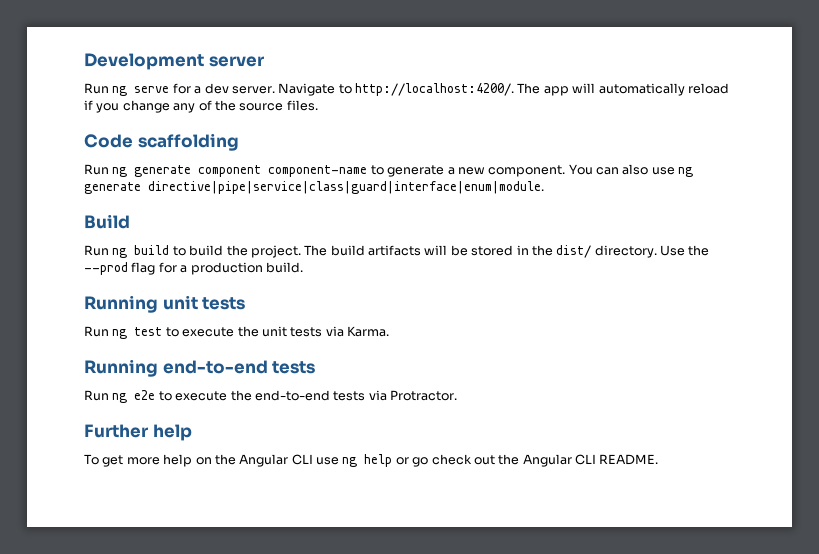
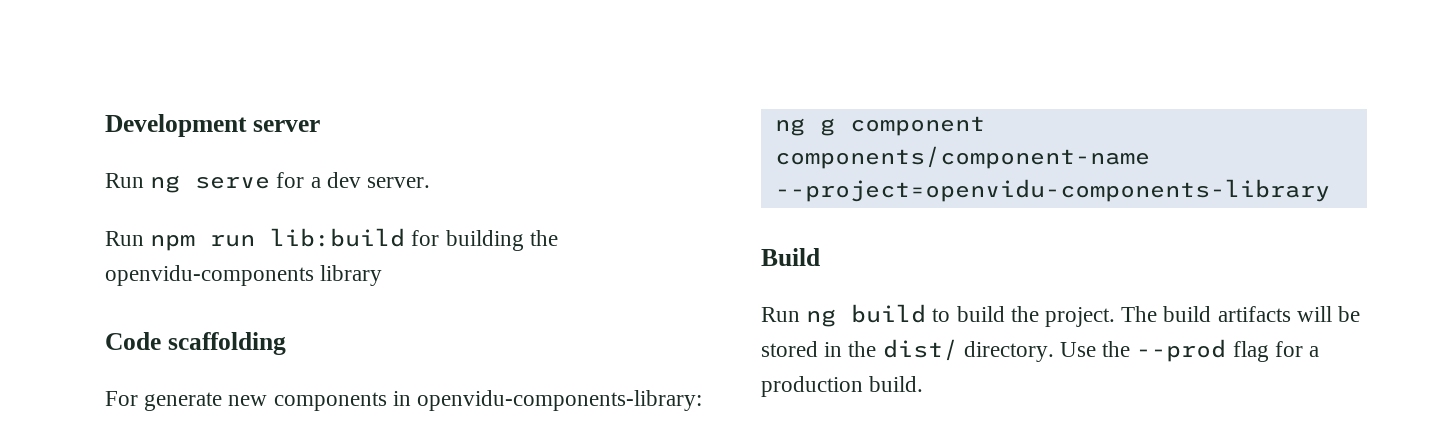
- Run ng serve for a dev server. Navigate to http://localhost:4200/. The app will automatically reload if you change any of the source files.
+ Run ng serve for a dev server.
+ Run npm run lib:build for building the openvidu-components library
  Code scaffolding
- Run ng generate component component-name to generate a new component. You can also use ng generate directive|pipe|service|class|guard|interface|enum|module.
+ For generate new components in openvidu-components-library:
+ ng g component components/component-name --project=openvidu-components-library
- Running unit tests
- Run ng test to execute the unit tests via Karma.
- Running end-to-end tests
- Run ng e2e to execute the end-to-end tests via Protractor.
- Further help
- To get more help on the Angular CLI use ng help or go check out the Angular CLI README.

